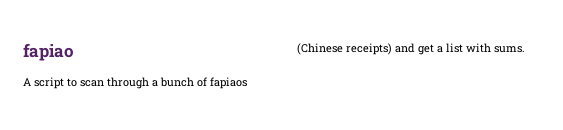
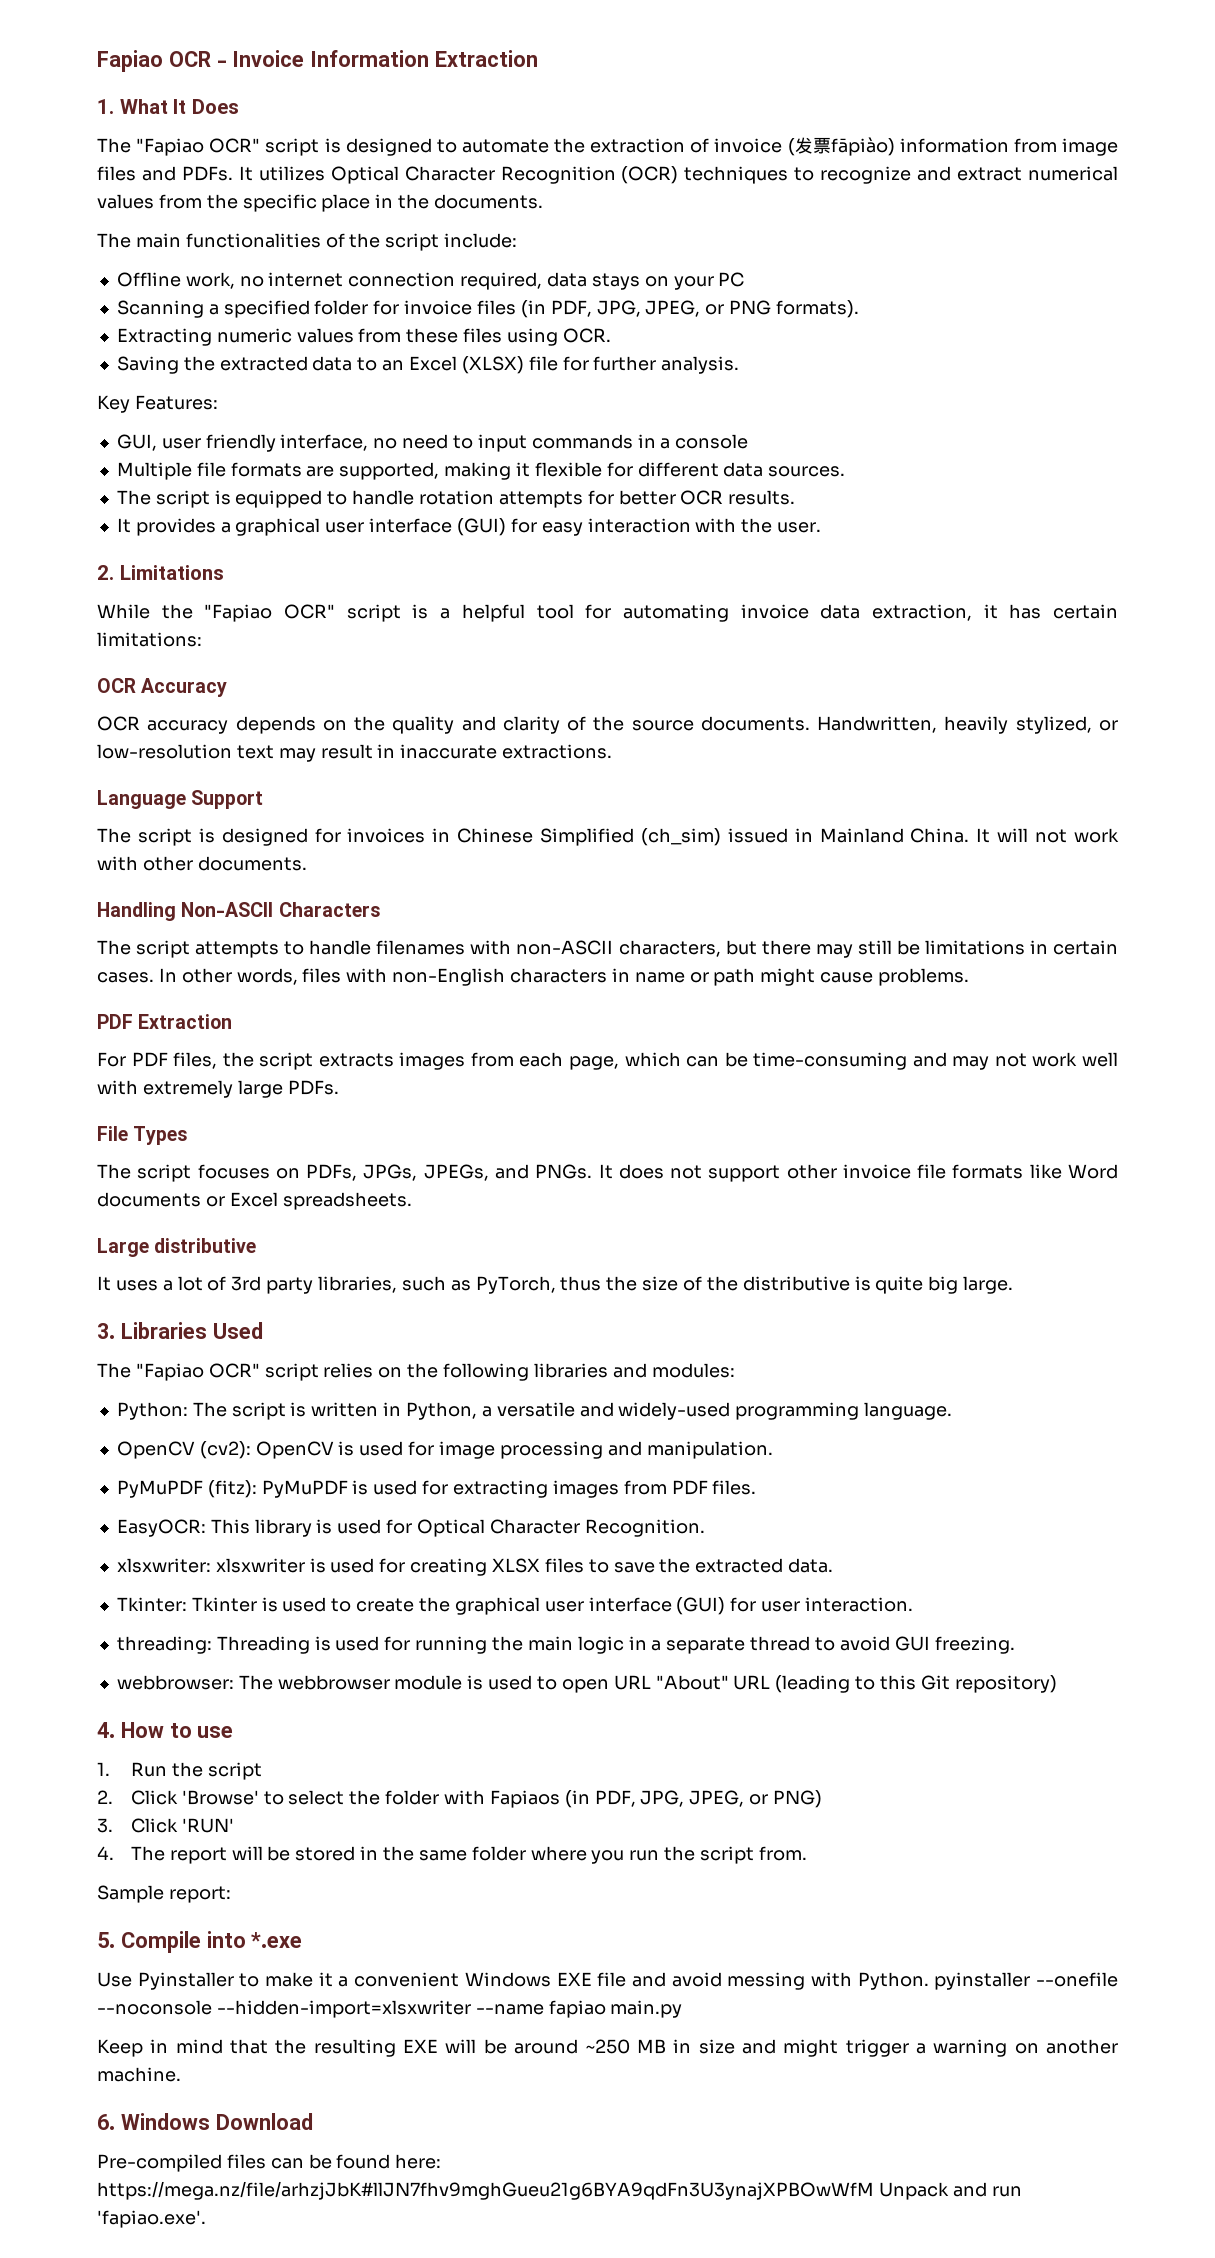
- fapiao
- A script to scan through a bunch of fapiaos (Chinese receipts) and get a list with sums.
+ Fapiao OCR - Invoice Information Extraction
+ 1. What It Does
+ The "Fapiao OCR" script is designed to automate the extraction of invoice (发票fāpiào) information from image files and PDFs. It utilizes Optical Character Recognition (OCR) techniques to recognize and extract numerical values from the specific place in the documents.
+ The main functionalities of the script include:
+ Offline work, no internet connection required, data stays on your PC
+ Scanning a specified folder for invoice files (in PDF, JPG, JPEG, or PNG formats).
+ Extracting numeric values from these files using OCR.
+ Saving the extracted data to an Excel (XLSX) file for further analysis.
+ Key Features:
+ GUI, user friendly interface, no need to input commands in a console
+ Multiple file formats are supported, making it flexible for different data sources.
+ The script is equipped to handle rotation attempts for better OCR results.
+ It provides a graphical user interface (GUI) for easy interaction with the user.
+ 2. Limitations
+ While the "Fapiao OCR" script is a helpful tool for automating invoice data extraction, it has certain limitations:
+ OCR Accuracy
+ OCR accuracy depends on the quality and clarity of the source documents. Handwritten, heavily stylized, or low-resolution text may result in inaccurate extractions.
+ Language Support
+ The script is designed for invoices in Chinese Simplified (ch_sim) issued in Mainland China. It will not work with other documents.
+ Handling Non-ASCII Characters
+ The script attempts to handle filenames with non-ASCII characters, but there may still be limitations in certain cases. In other words, files with non-English characters in name or path might cause problems.
+ PDF Extraction
+ For PDF files, the script extracts images from each page, which can be time-consuming and may not work well with extremely large PDFs.
+ File Types
+ The script focuses on PDFs, JPGs, JPEGs, and PNGs. It does not support other invoice file formats like Word documents or Excel spreadsheets.
+ Large distributive
+ It uses a lot of 3rd party libraries, such as PyTorch, thus the size of the distributive is quite big large.
+ 3. Libraries Used
+ The "Fapiao OCR" script relies on the following libraries and modules:
+ Python: The script is written in Python, a versatile and widely-used programming language.
+ OpenCV (cv2): OpenCV is used for image processing and manipulation.
+ PyMuPDF (fitz): PyMuPDF is used for extracting images from PDF files.
+ EasyOCR: This library is used for Optical Character Recognition.
+ xlsxwriter: xlsxwriter is used for creating XLSX files to save the extracted data.
+ Tkinter: Tkinter is used to create the graphical user interface (GUI) for user interaction.
+ threading: Threading is used for running the main logic in a separate thread to avoid GUI freezing.
+ webbrowser: The webbrowser module is used to open URL "About" URL (leading to this Git repository)
+ 4. How to use
+ 1. Run the script
+ 2. Click 'Browse' to select the folder with Fapiaos (in PDF, JPG, JPEG, or PNG)
+ 3. Click 'RUN'
+ 4. The report will be stored in the same folder where you run the script from.
+ Sample report:
+ 5. Compile into *.exe
+ Use Pyinstaller to make it a convenient Windows EXE file and avoid messing with Python. pyinstaller --onefile --noconsole --hidden-import=xlsxwriter --name fapiao main.py
+ Keep in mind that the resulting EXE will be around ~250 MB in size and might trigger a warning on another machine.
+ 6. Windows Download
+ Pre-compiled files can be found here: https://mega.nz/file/arhzjJbK#llJN7fhv9mghGueu21g6BYA9qdFn3U3ynajXPBOwWfM Unpack and run 'fapiao.exe'.

